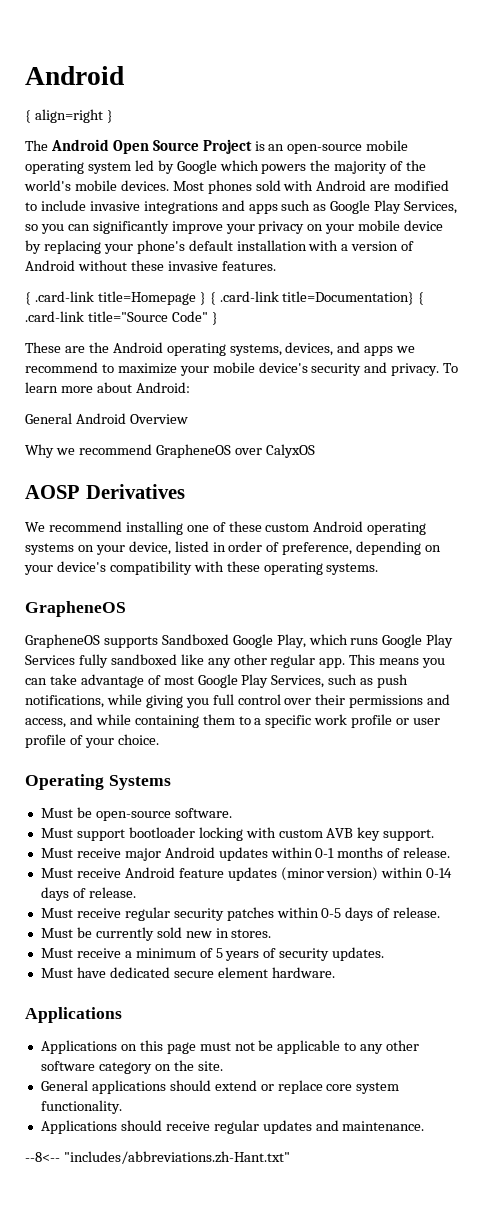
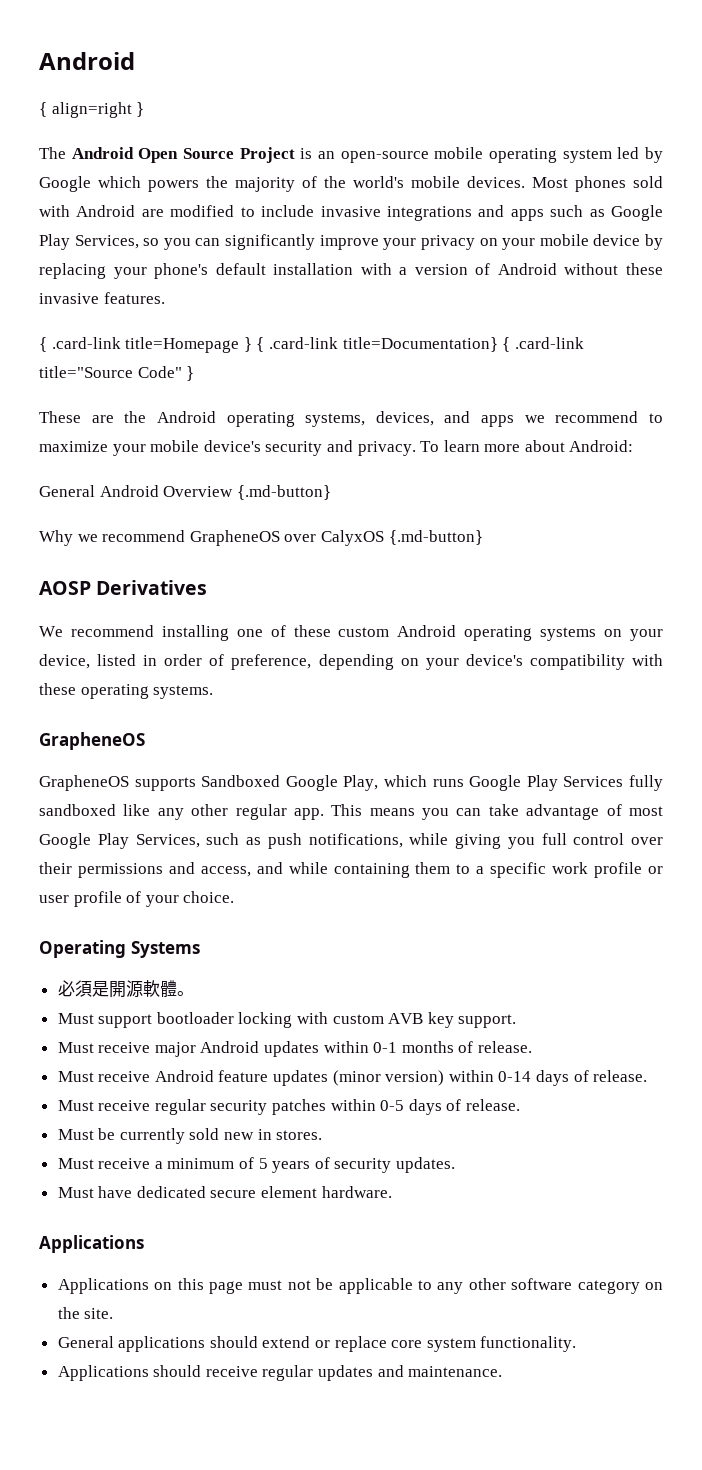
- General Android Overview
+ General Android Overview {.md-button}
- Why we recommend GrapheneOS over CalyxOS
+ Why we recommend GrapheneOS over CalyxOS {.md-button}
- Must be open-source software.
+ 必須是開源軟體。
- --8<-- "includes/abbreviations.zh-Hant.txt"

